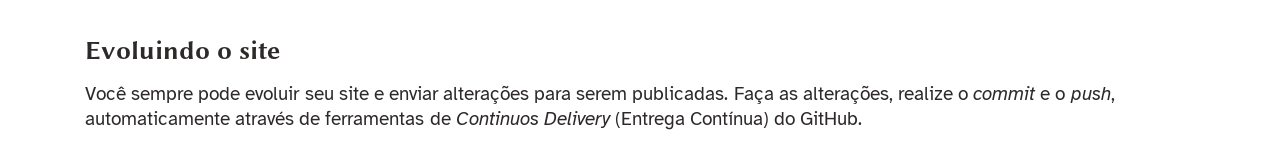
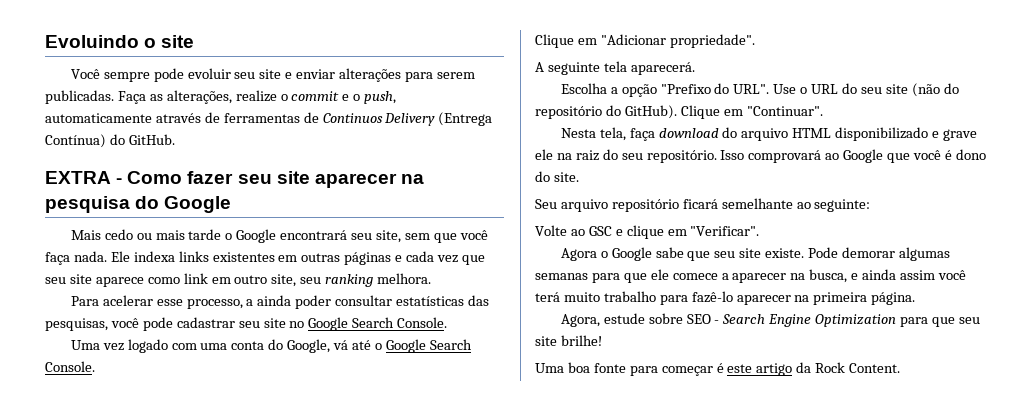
+ EXTRA - Como fazer seu site aparecer na pesquisa do Google
+ Mais cedo ou mais tarde o Google encontrará seu site, sem que você faça nada. Ele indexa links existentes em outras páginas e cada vez que seu site aparece como link em outro site, seu ranking melhora.
+ Para acelerar esse processo, a ainda poder consultar estatísticas das pesquisas, você pode cadastrar seu site no Google Search Console.
+ Uma vez logado com uma conta do Google, vá até o Google Search Console.
+ Clique em "Adicionar propriedade".
+ A seguinte tela aparecerá.
+ Escolha a opção "Prefixo do URL". Use o URL do seu site (não do repositório do GitHub). Clique em "Continuar".
+ Nesta tela, faça download do arquivo HTML disponibilizado e grave ele na raiz do seu repositório. Isso comprovará ao Google que você é dono do site.
+ Seu arquivo repositório ficará semelhante ao seguinte:
+ Volte ao GSC e clique em "Verificar".
+ Agora o Google sabe que seu site existe. Pode demorar algumas semanas para que ele comece a aparecer na busca, e ainda assim você terá muito trabalho para fazê-lo aparecer na primeira página.
+ Agora, estude sobre SEO - Search Engine Optimization para que seu site brilhe!
+ Uma boa fonte para começar é este artigo da Rock Content.

